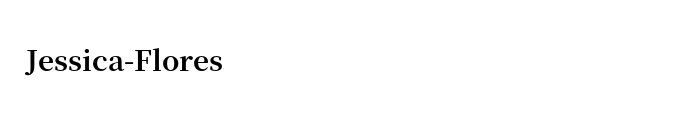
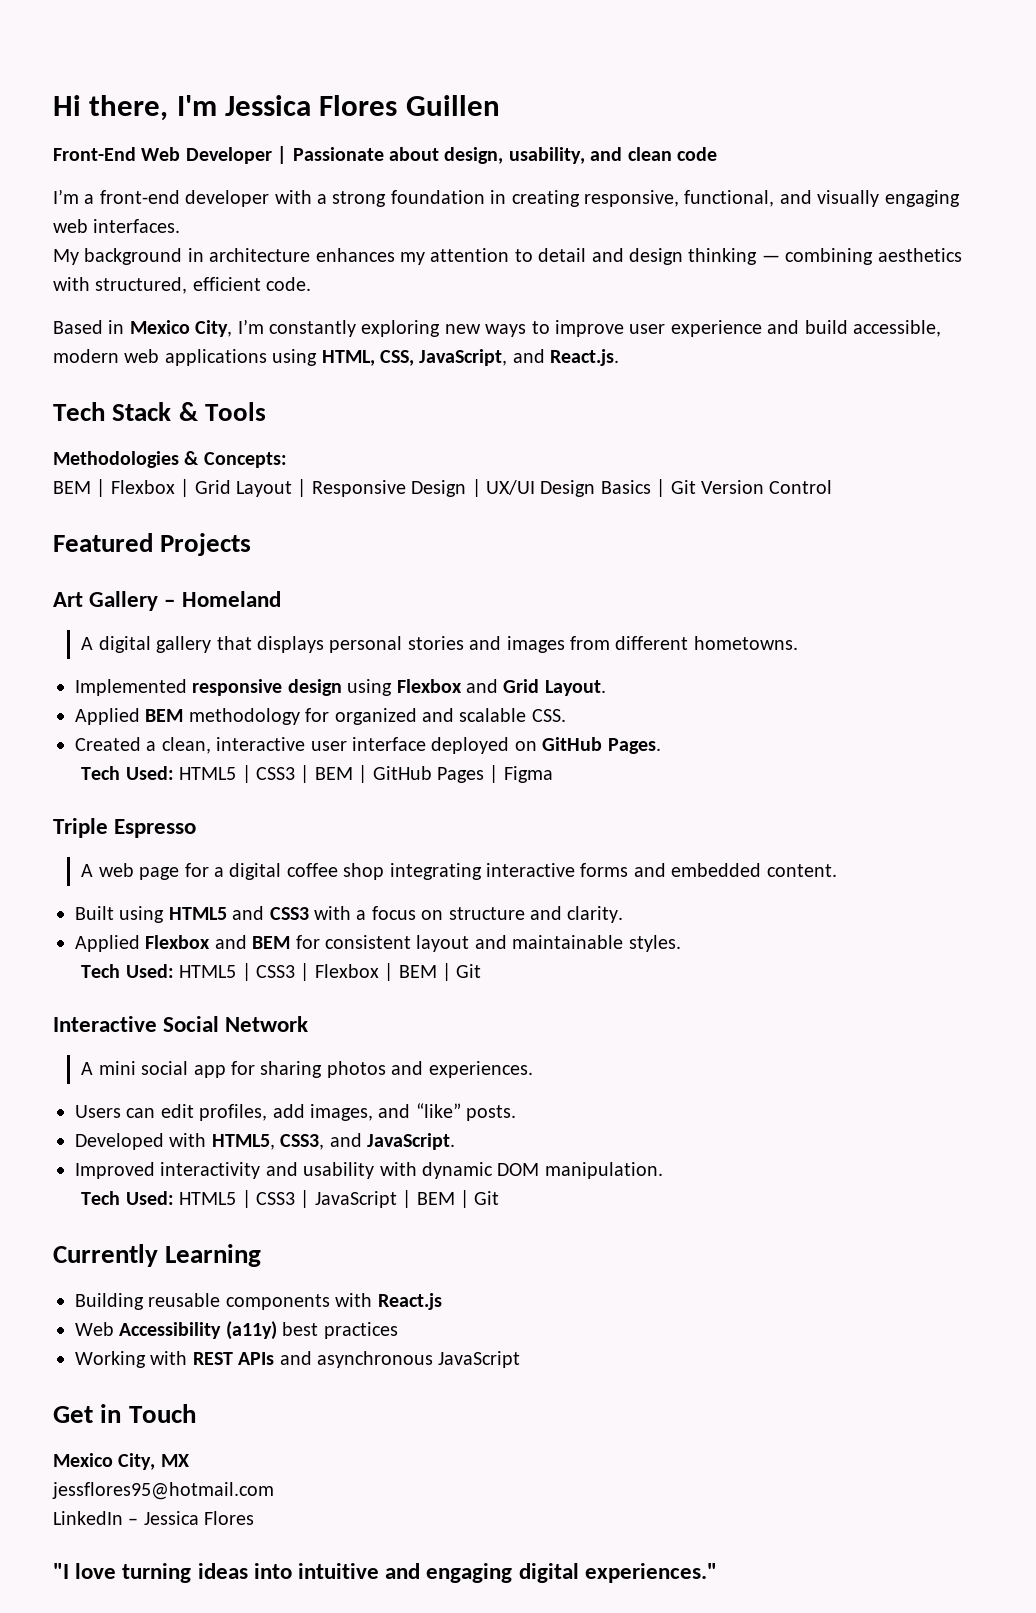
- Jessica-Flores
+ Hi there, I'm Jessica Flores Guillen
+ Front-End Web Developer | Passionate about design, usability, and clean code
+ I’m a front-end developer with a strong foundation in creating responsive, functional, and visually engaging web interfaces.
+ My background in architecture enhances my attention to detail and design thinking — combining aesthetics with structured, efficient code.
+ Based in Mexico City, I’m constantly exploring new ways to improve user experience and build accessible, modern web applications using HTML, CSS, JavaScript, and React.js.
+ Tech Stack & Tools
+ Methodologies & Concepts:
+ BEM | Flexbox | Grid Layout | Responsive Design | UX/UI Design Basics | Git Version Control
+ Featured Projects
+ Art Gallery – Homeland
+ A digital gallery that displays personal stories and images from different hometowns.
+ Implemented responsive design using Flexbox and Grid Layout.
+ Applied BEM methodology for organized and scalable CSS.
+ Created a clean, interactive user interface deployed on GitHub Pages.
+ Tech Used: HTML5 | CSS3 | BEM | GitHub Pages | Figma
+ Triple Espresso
+ A web page for a digital coffee shop integrating interactive forms and embedded content.
+ Built using HTML5 and CSS3 with a focus on structure and clarity.
+ Applied Flexbox and BEM for consistent layout and maintainable styles.
+ Tech Used: HTML5 | CSS3 | Flexbox | BEM | Git
+ Interactive Social Network
+ A mini social app for sharing photos and experiences.
+ Users can edit profiles, add images, and “like” posts.
+ Developed with HTML5, CSS3, and JavaScript.
+ Improved interactivity and usability with dynamic DOM manipulation.
+ Tech Used: HTML5 | CSS3 | JavaScript | BEM | Git
+ Currently Learning
+ Building reusable components with React.js
+ Web Accessibility (a11y) best practices
+ Working with REST APIs and asynchronous JavaScript
+ Get in Touch
+ Mexico City, MX
+ jessflores95@hotmail.com
+ LinkedIn – Jessica Flores
+ "I love turning ideas into intuitive and engaging digital experiences."

